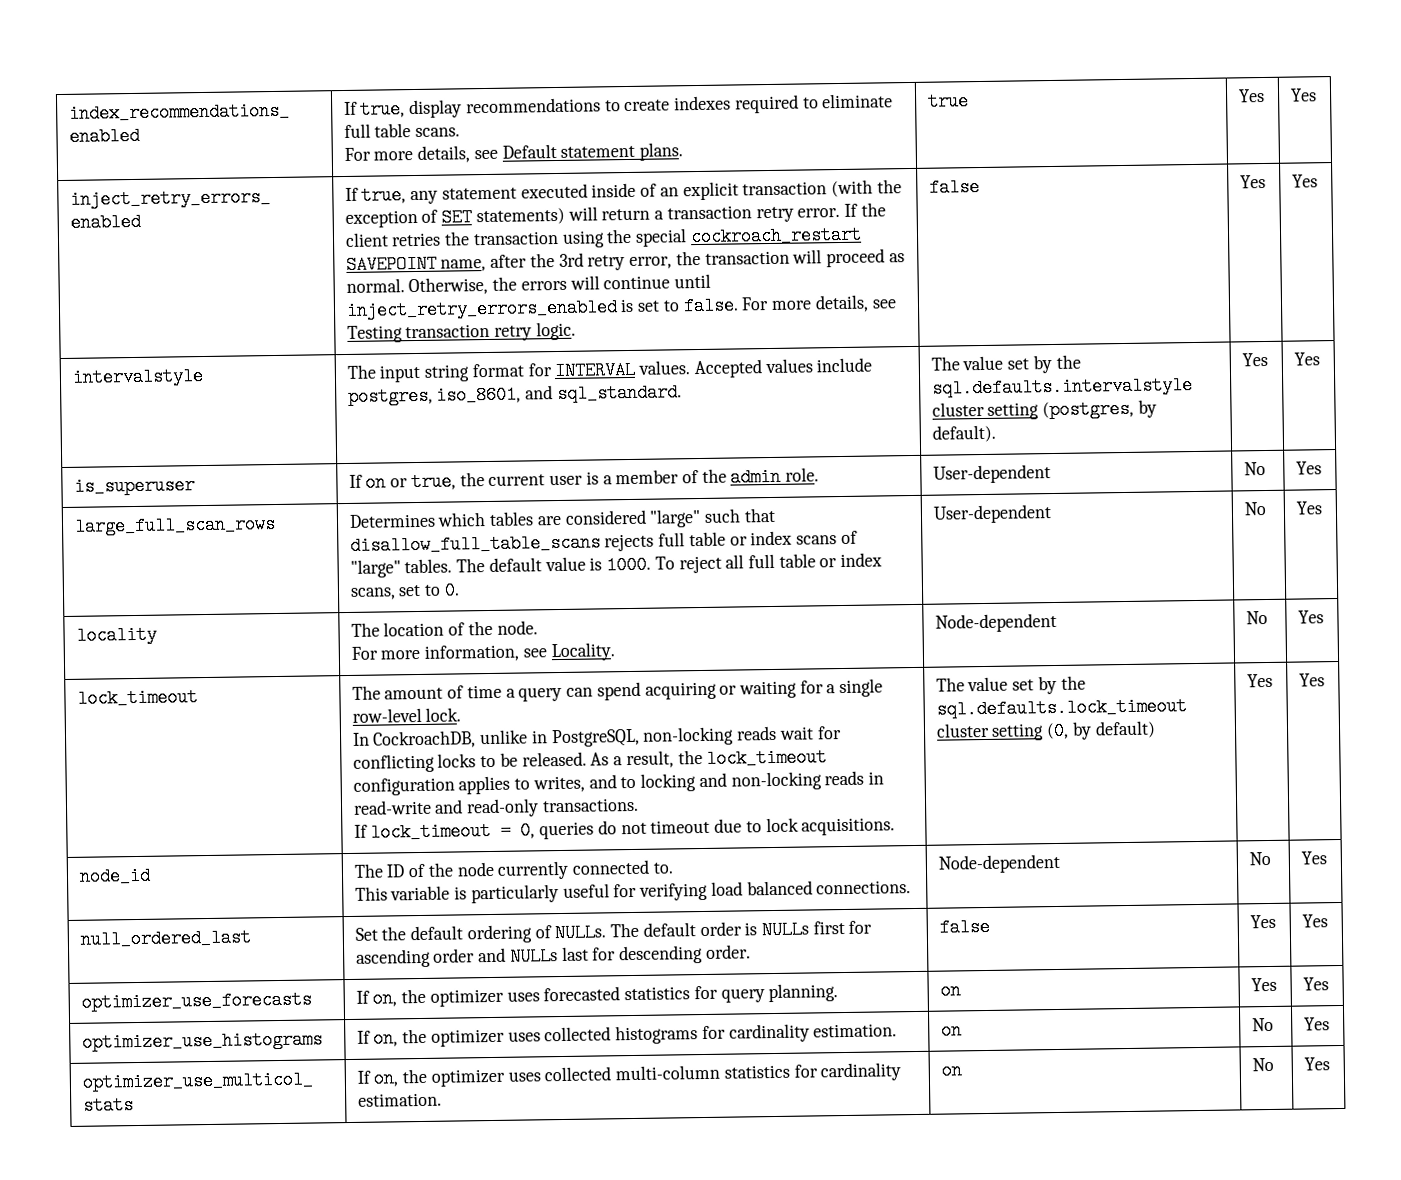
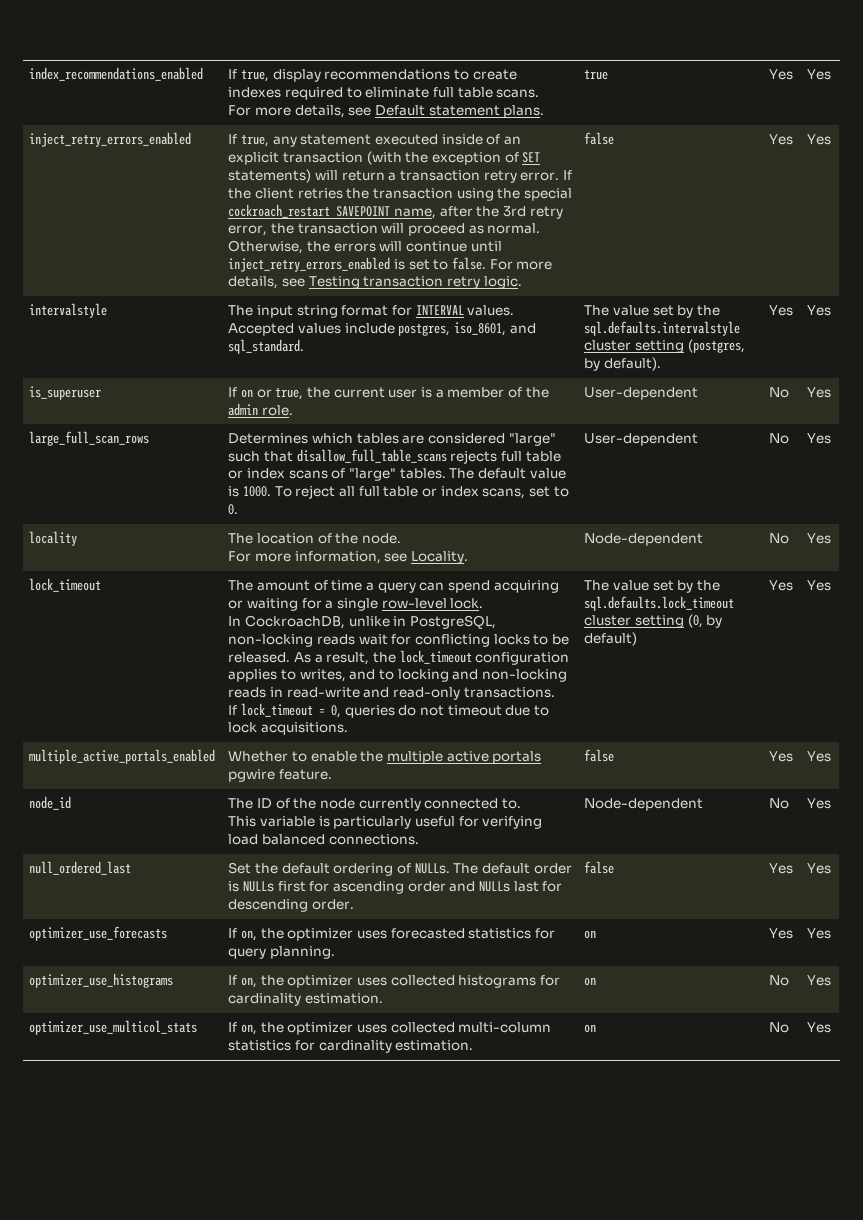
+ multiple_active_portals_enabled | Whether to enable the multiple active portals pgwire feature. | false | Yes | Yes

